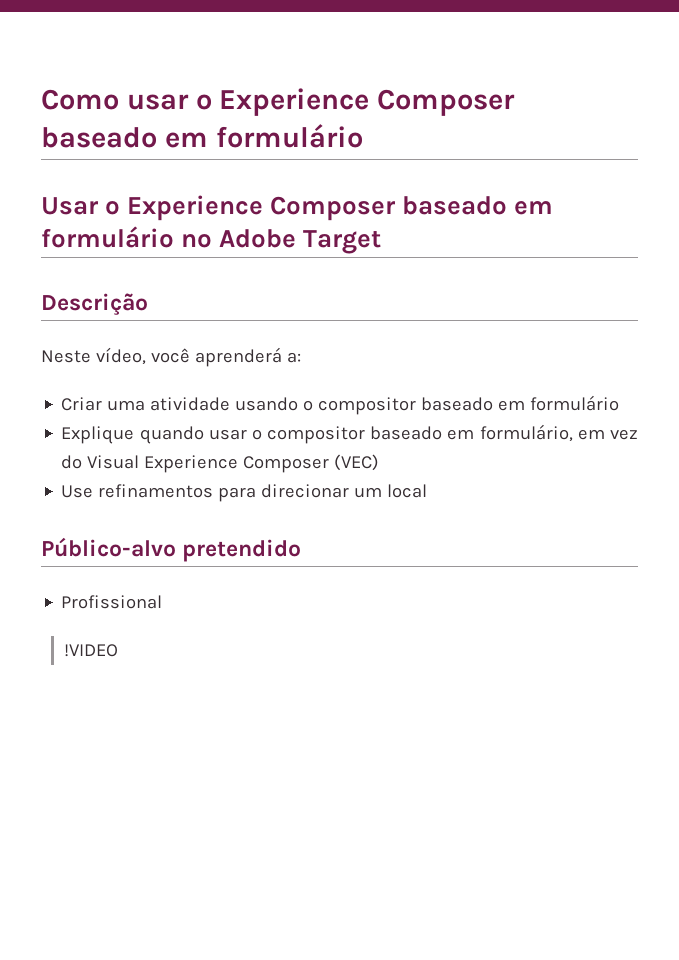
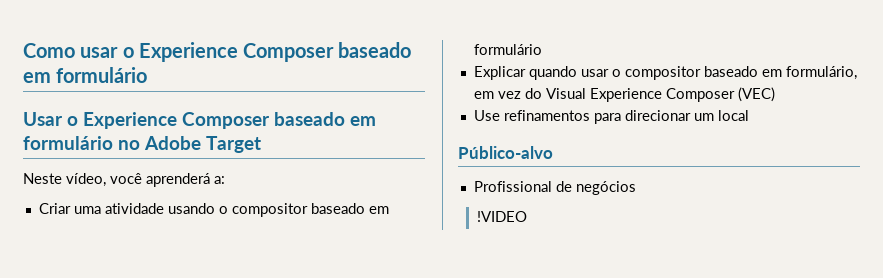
- Descrição
- Explique quando usar o compositor baseado em formulário, em vez do Visual Experience Composer (VEC)
+ Explicar quando usar o compositor baseado em formulário, em vez do Visual Experience Composer (VEC)
- Público-alvo pretendido
+ Público-alvo
- Profissional
+ Profissional de negócios

